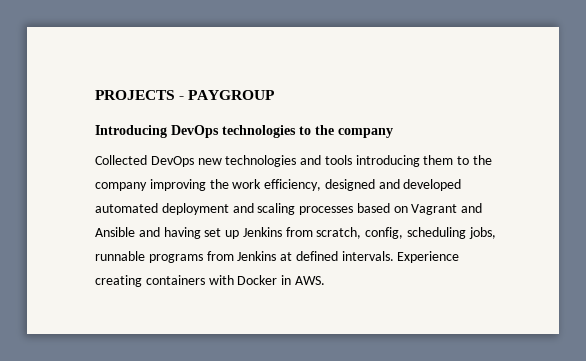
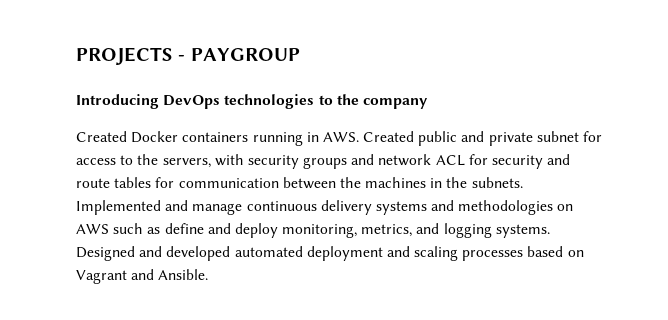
- Collected DevOps new technologies and tools introducing them to the company improving the work efficiency, designed and developed automated deployment and scaling processes based on Vagrant and Ansible and having set up Jenkins from scratch, config, scheduling jobs, runnable programs from Jenkins at defined intervals. Experience creating containers with Docker in AWS.
+ Created Docker containers running in AWS. Created public and private subnet for access to the servers, with security groups and network ACL for security and route tables for communication between the machines in the subnets. Implemented and manage continuous delivery systems and methodologies on AWS such as define and deploy monitoring, metrics, and logging systems. Designed and developed automated deployment and scaling processes based on Vagrant and Ansible.

